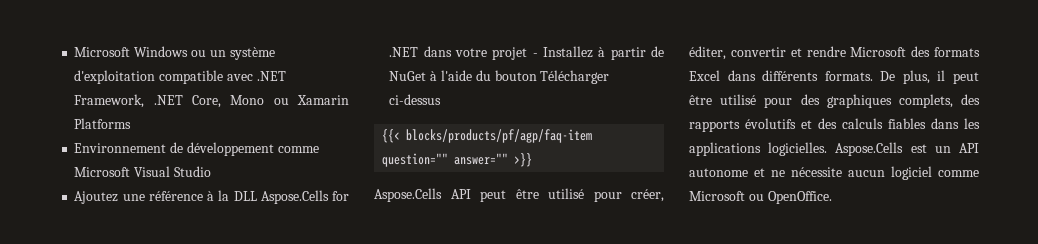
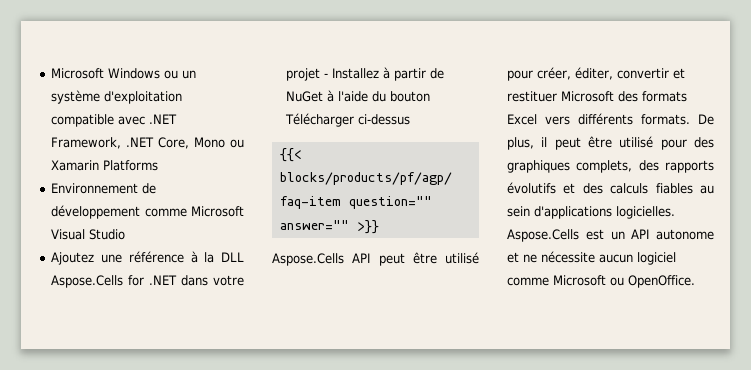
- Aspose.Cells API peut être utilisé pour créer, éditer, convertir et rendre Microsoft des formats Excel dans différents formats.
+ Aspose.Cells API peut être utilisé pour créer, éditer, convertir et restituer Microsoft des formats Excel vers différents formats.
- De plus, il peut être utilisé pour des graphiques complets, des rapports évolutifs et des calculs fiables dans les applications logicielles.
+ De plus, il peut être utilisé pour des graphiques complets, des rapports évolutifs et des calculs fiables au sein d'applications logicielles.

